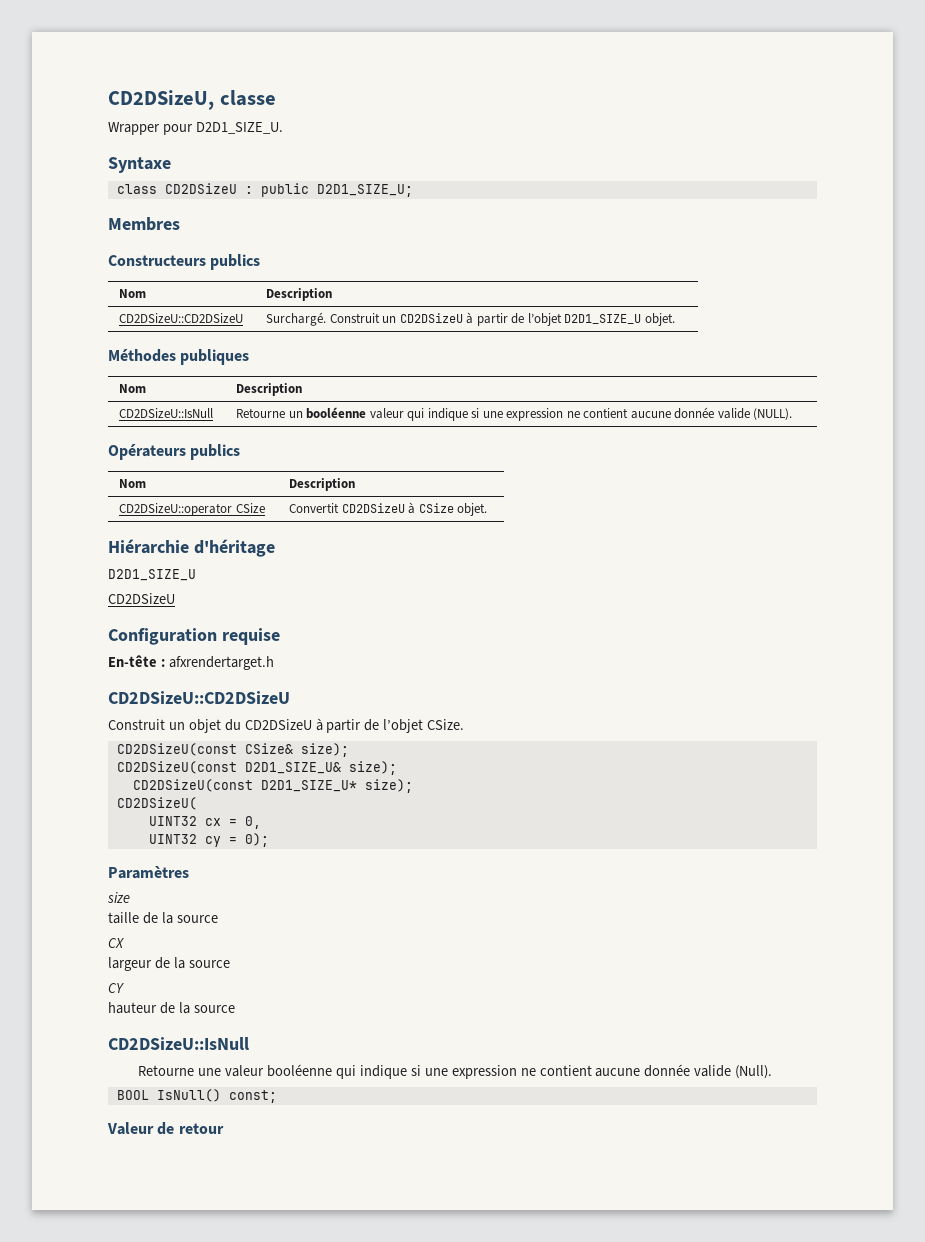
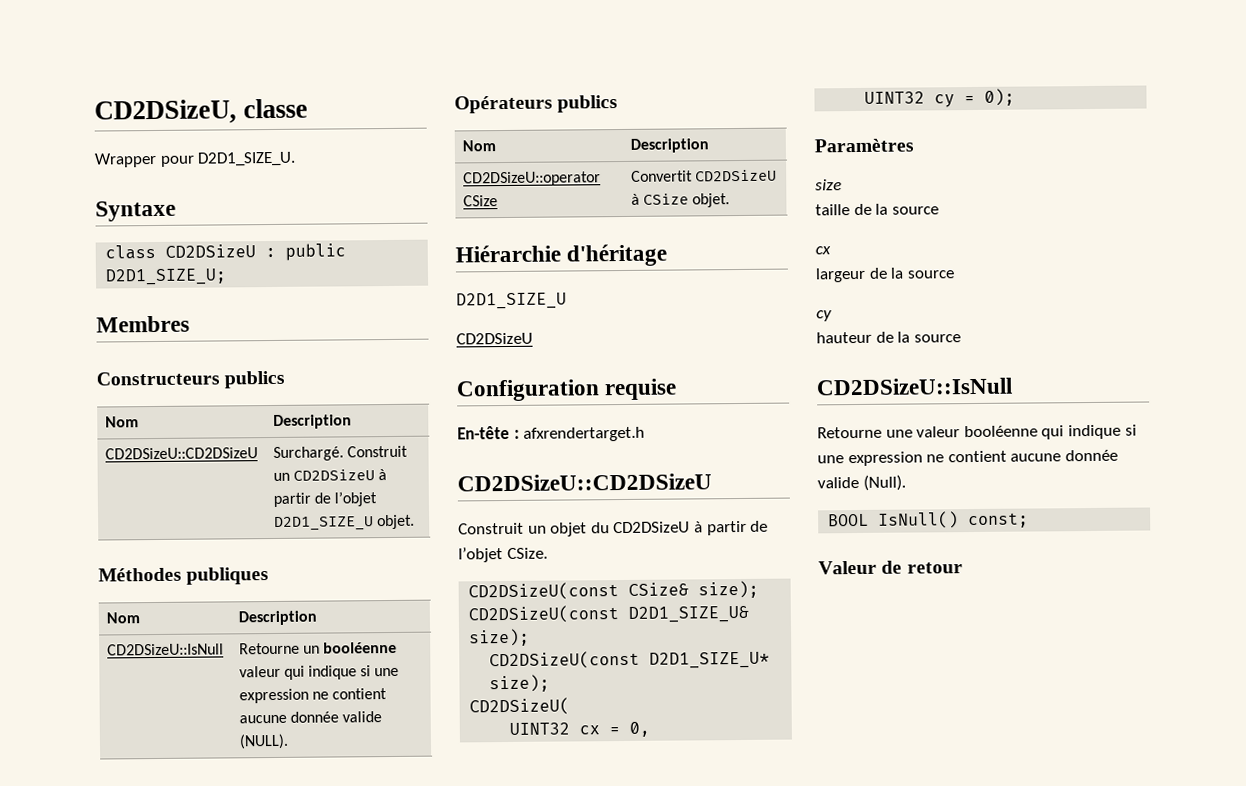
  taille de la source
- CX
+ cx
  largeur de la source
- CY
+ cy

